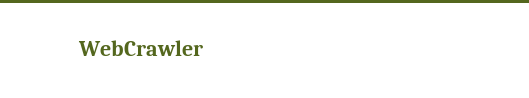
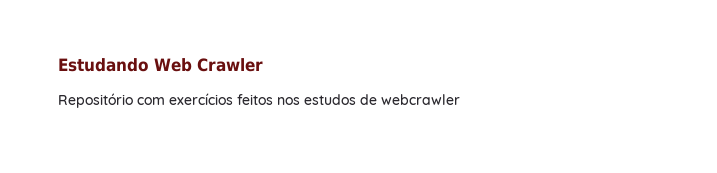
- WebCrawler
+ Estudando Web Crawler
+ Repositório com exercícios feitos nos estudos de webcrawler

